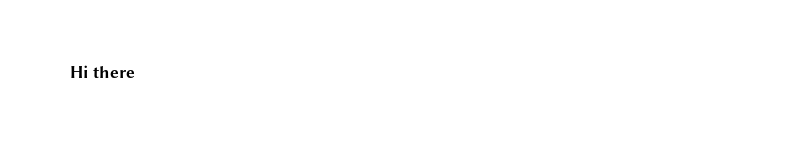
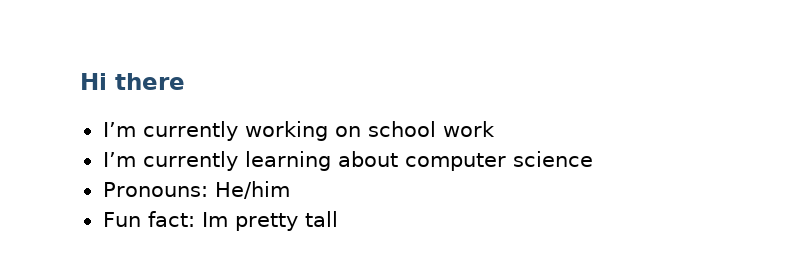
+ I’m currently working on school work
+ I’m currently learning about computer science
+ Pronouns: He/him
+ Fun fact: Im pretty tall

